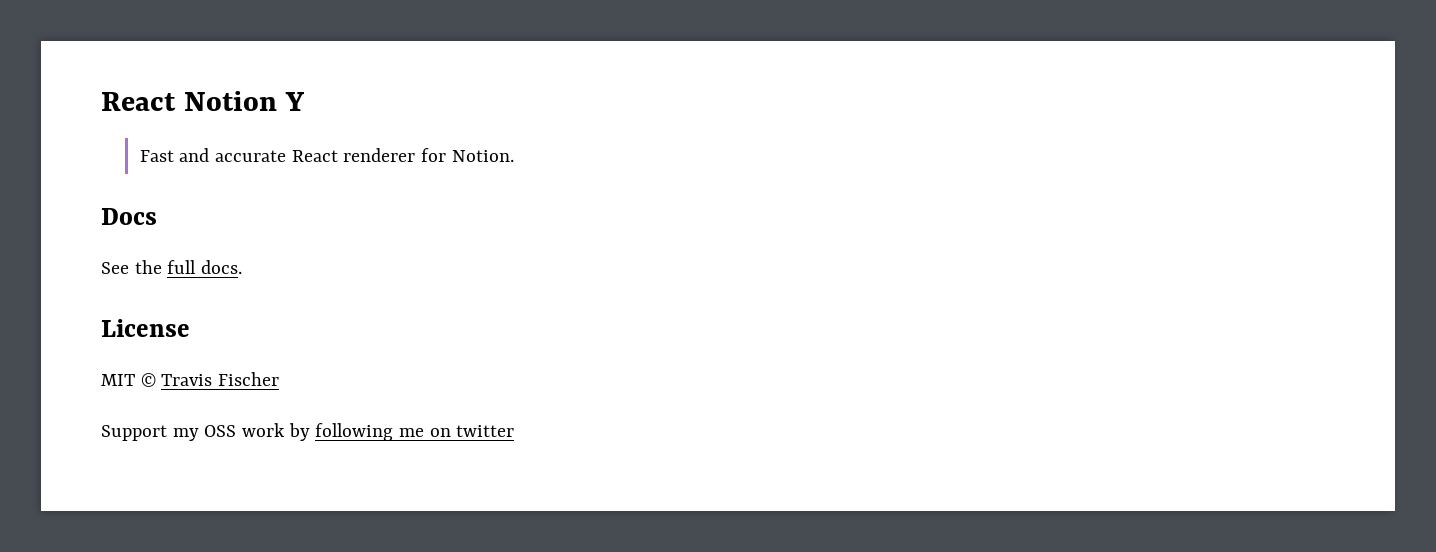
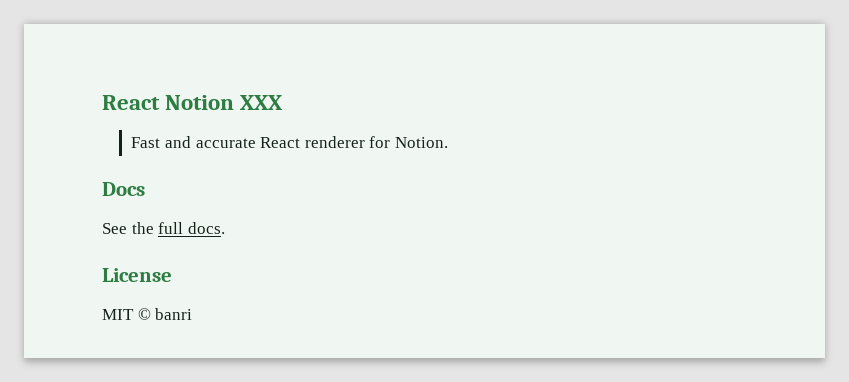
- React Notion Y
+ React Notion XXX
- MIT © Travis Fischer
- Support my OSS work by following me on twitter
+ MIT © banri

